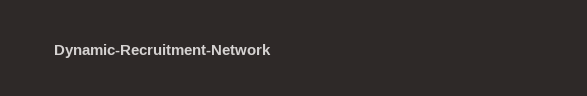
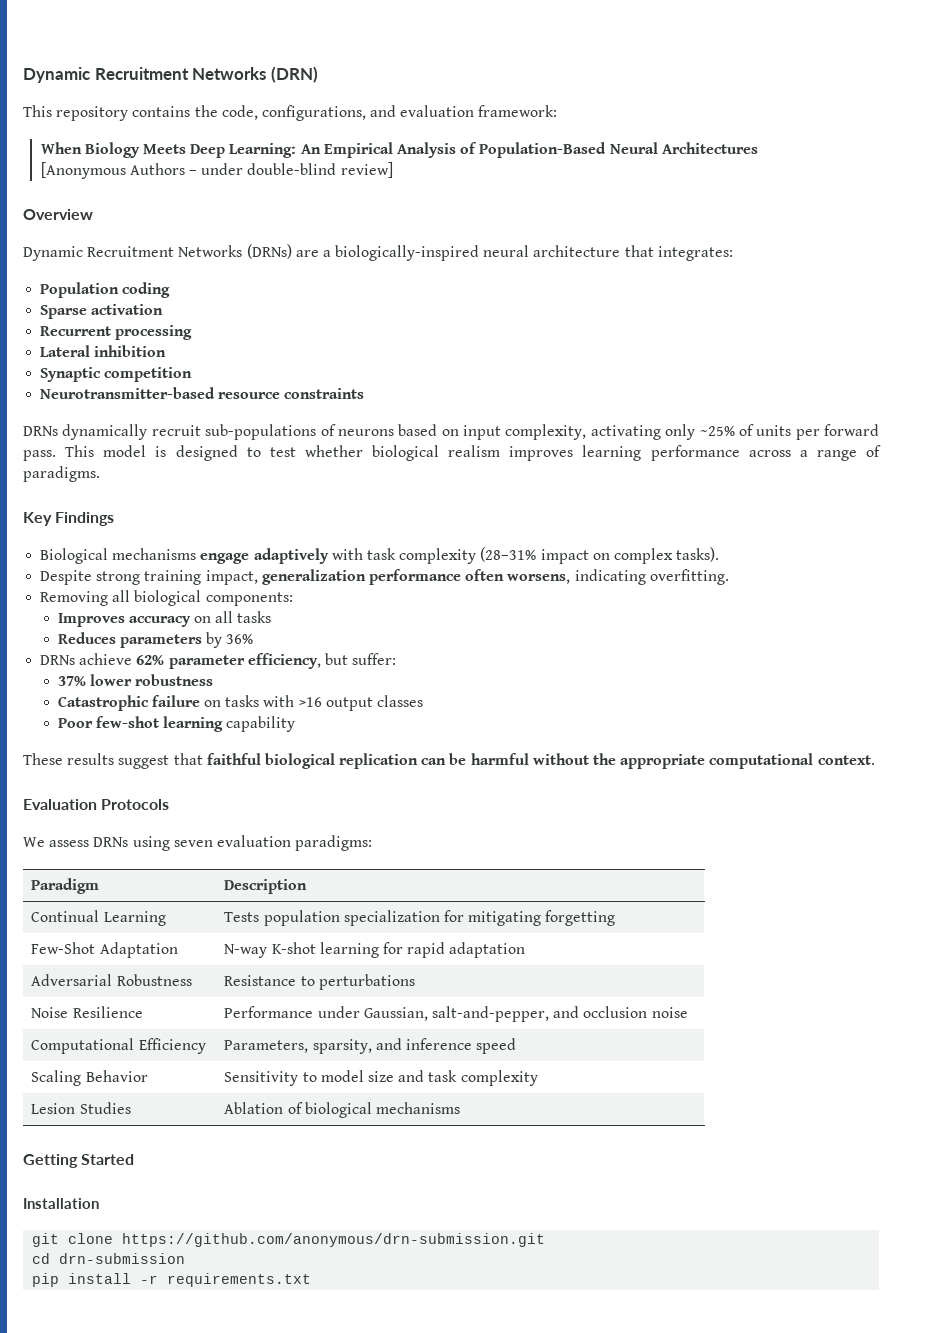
- Dynamic-Recruitment-Network
+ Dynamic Recruitment Networks (DRN)
+ This repository contains the code, configurations, and evaluation framework:
+ When Biology Meets Deep Learning: An Empirical Analysis of Population-Based Neural Architectures
+ [Anonymous Authors – under double-blind review]
+ Overview
+ Dynamic Recruitment Networks (DRNs) are a biologically-inspired neural architecture that integrates:
+ Population coding
+ Sparse activation
+ Recurrent processing
+ Lateral inhibition
+ Synaptic competition
+ Neurotransmitter-based resource constraints
+ DRNs dynamically recruit sub-populations of neurons based on input complexity, activating only ~25% of units per forward pass. This model is designed to test whether biological realism improves learning performance across a range of paradigms.
+ Key Findings
+ Biological mechanisms engage adaptively with task complexity (28–31% impact on complex tasks).
+ Despite strong training impact, generalization performance often worsens, indicating overfitting.
+ Removing all biological components:
+ Improves accuracy on all tasks
+ Reduces parameters by 36%
+ DRNs achieve 62% parameter efficiency, but suffer:
+ 37% lower robustness
+ Catastrophic failure on tasks with >16 output classes
+ Poor few-shot learning capability
+ These results suggest that faithful biological replication can be harmful without the appropriate computational context.
+ Evaluation Protocols
+ We assess DRNs using seven evaluation paradigms:
+ Paradigm | Description
+ Continual Learning | Tests population specialization for mitigating forgetting
+ Few-Shot Adaptation | N-way K-shot learning for rapid adaptation
+ Adversarial Robustness | Resistance to perturbations
+ Noise Resilience | Performance under Gaussian, salt-and-pepper, and occlusion noise
+ Computational Efficiency | Parameters, sparsity, and inference speed
+ Scaling Behavior | Sensitivity to model size and task complexity
+ Lesion Studies | Ablation of biological mechanisms
+ Getting Started
+ Installation
+ git clone https://github.com/anonymous/drn-submission.git
+ cd drn-submission
+ pip install -r requirements.txt

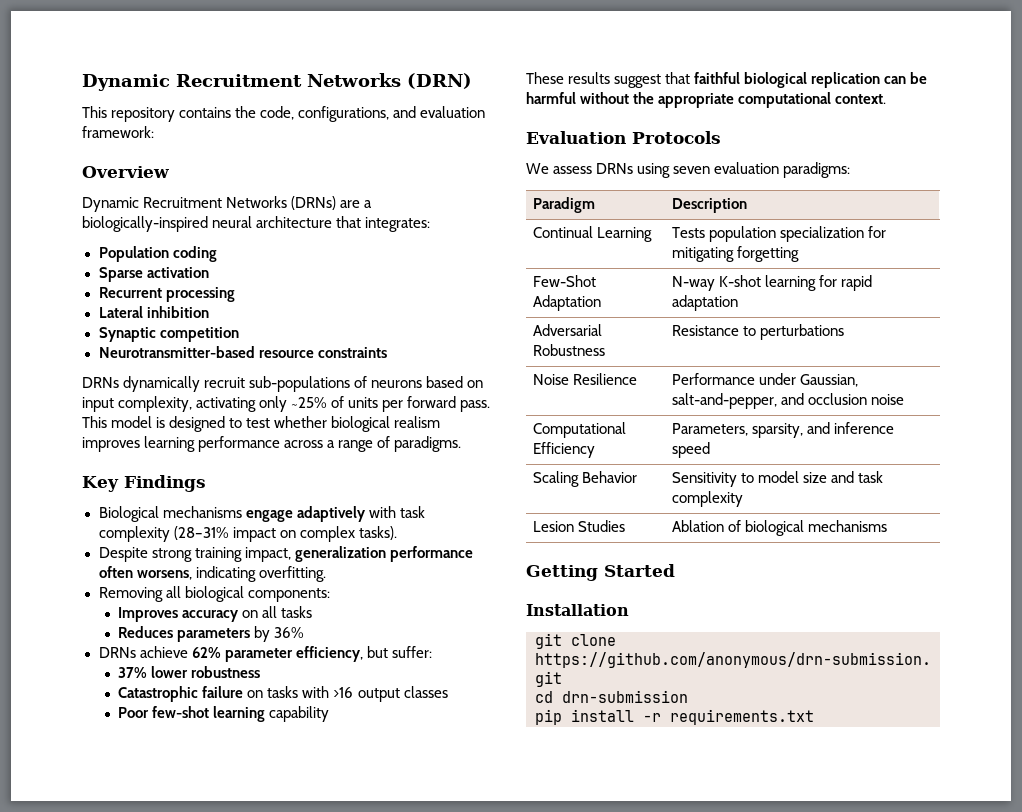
- When Biology Meets Deep Learning: An Empirical Analysis of Population-Based Neural Architectures
- [Anonymous Authors – under double-blind review]

